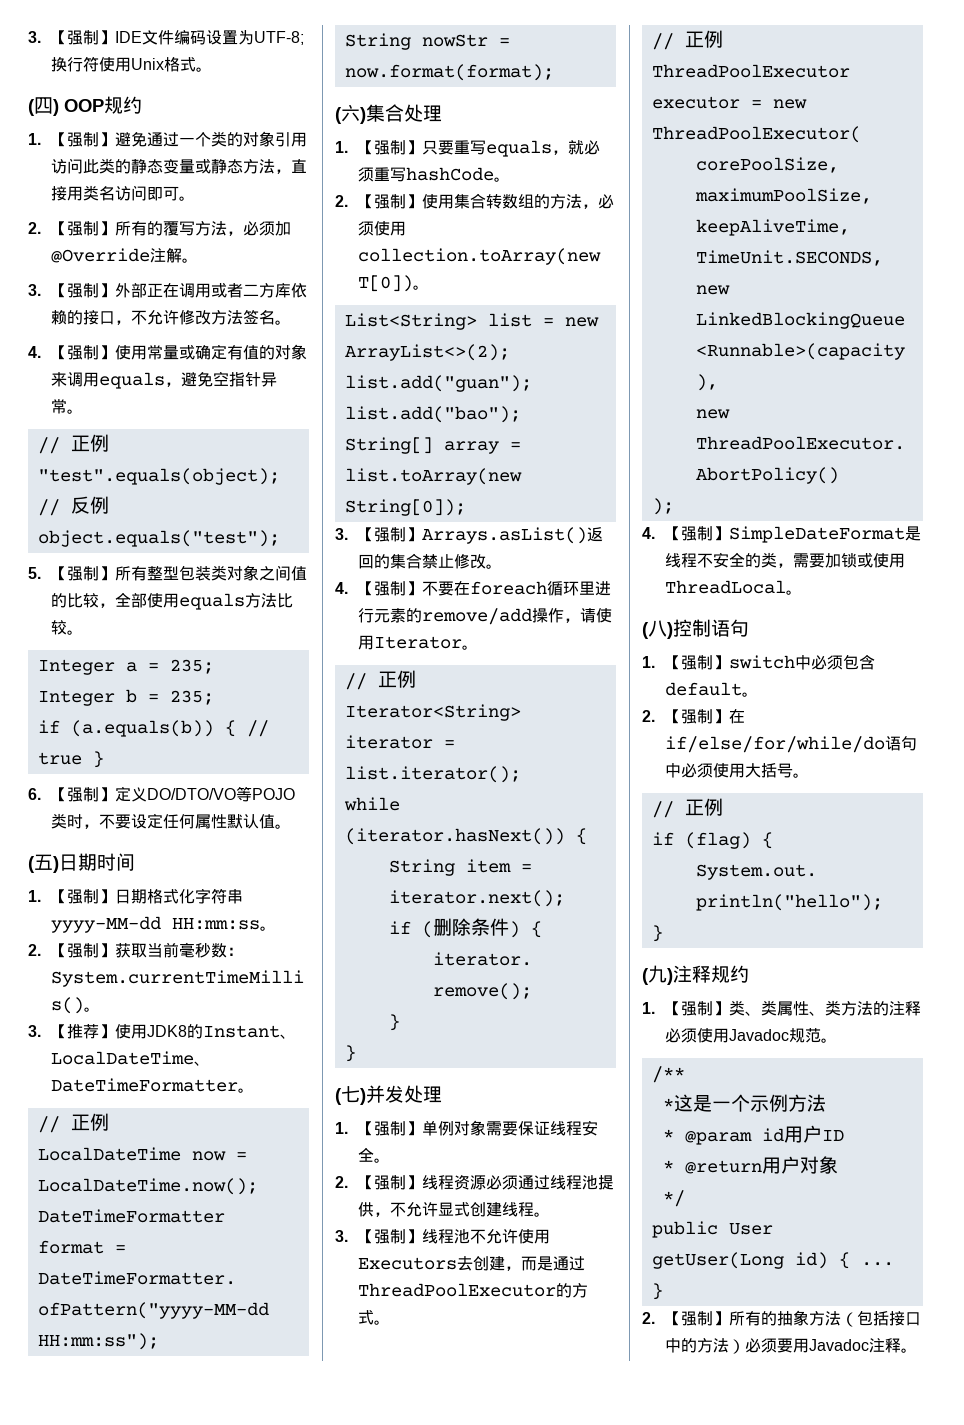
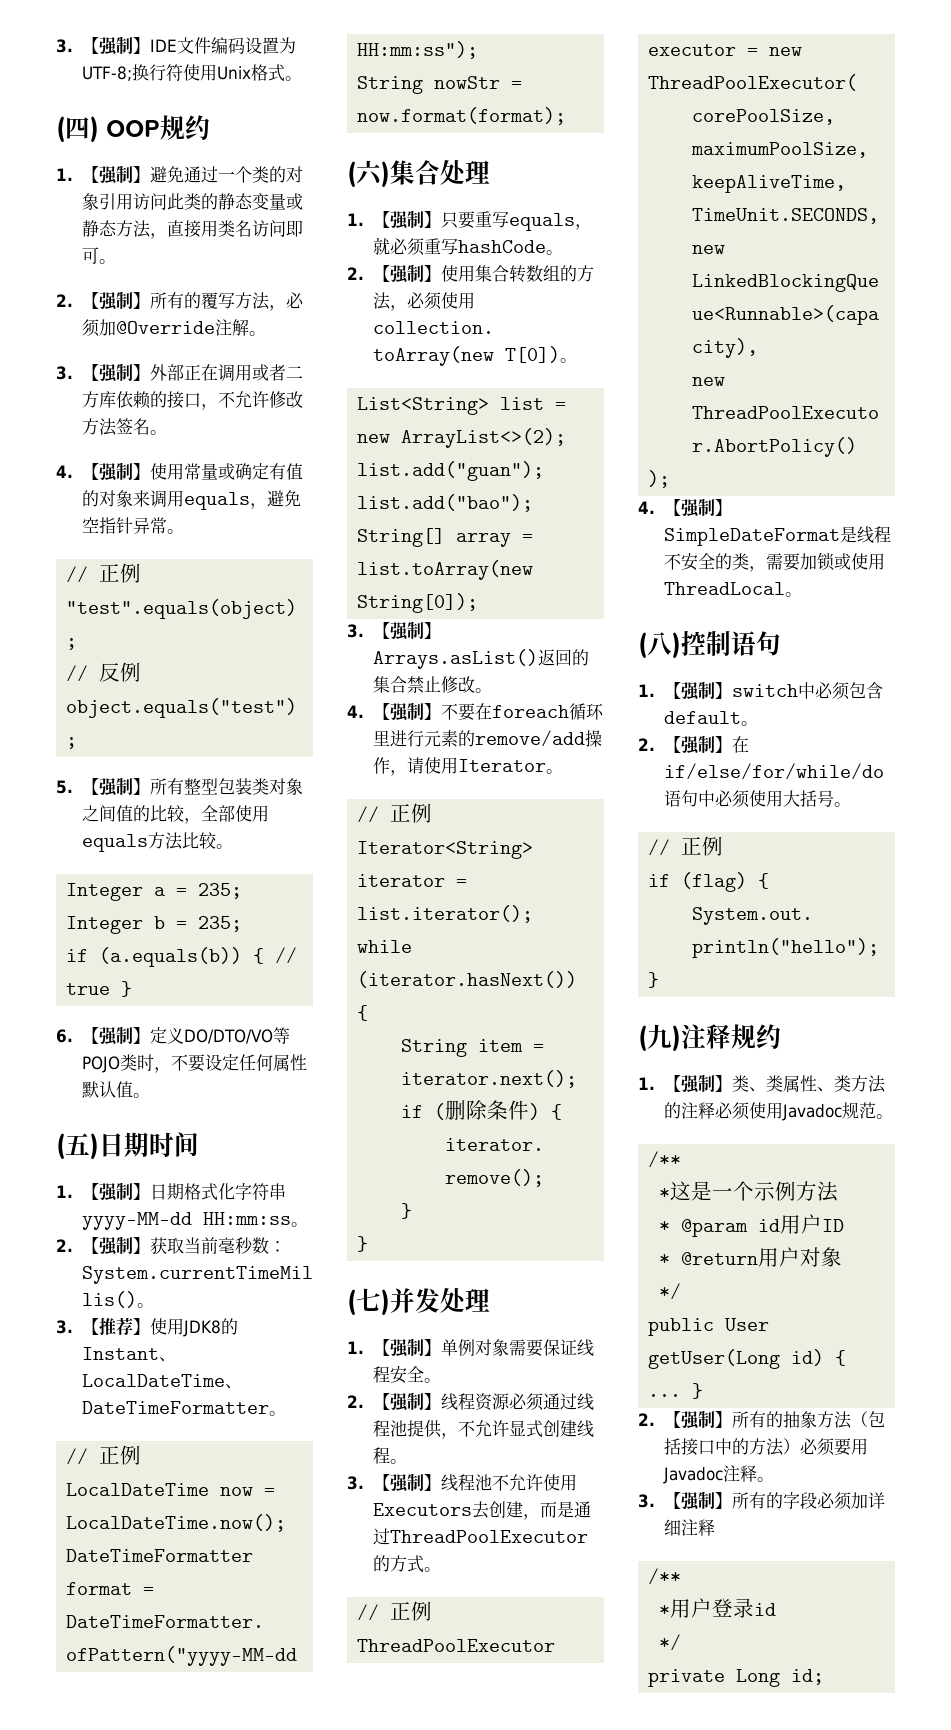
+ 3.【强制】所有的字段必须加详细注释
+ /**
+ *用户登录id
+ */
+ private Long id;

